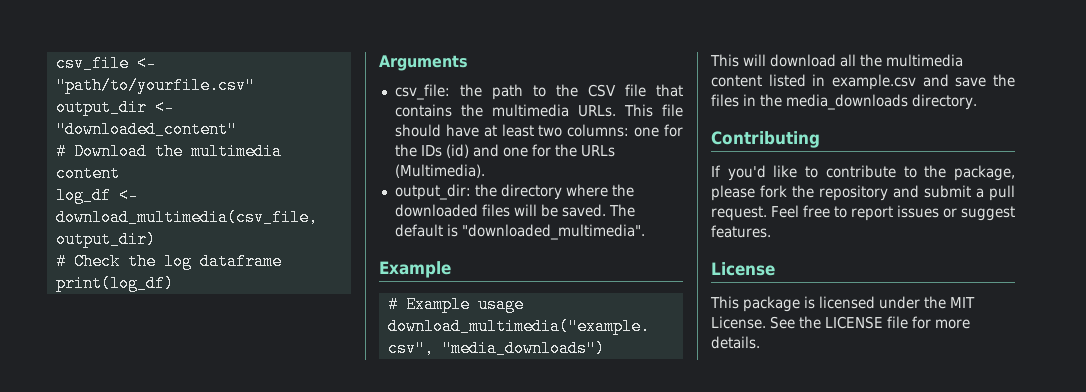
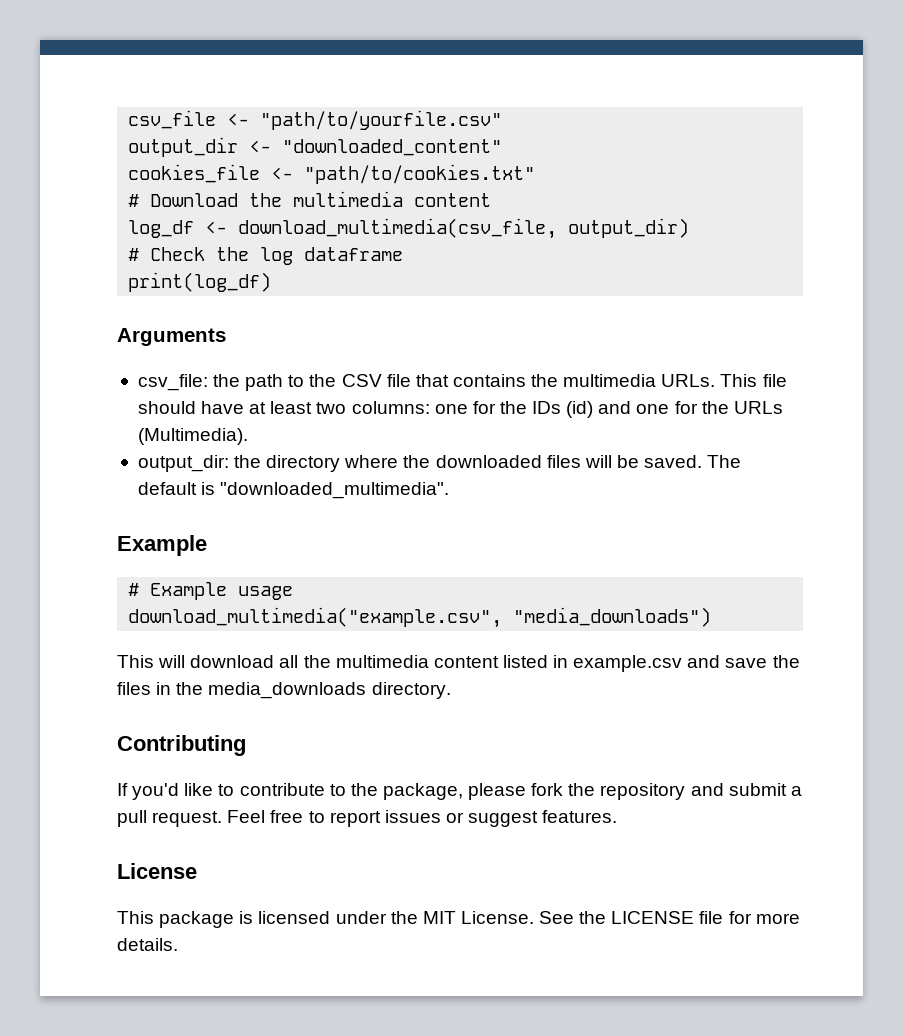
+ cookies_file <- "path/to/cookies.txt"

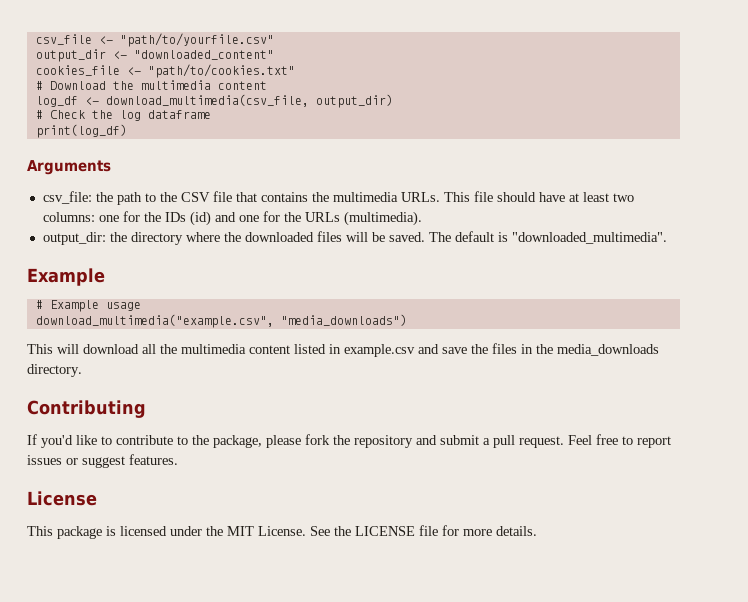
- This file should have at least two columns: one for the IDs (id) and one for the URLs (Multimedia).
+ This file should have at least two columns: one for the IDs (id) and one for the URLs (multimedia).

